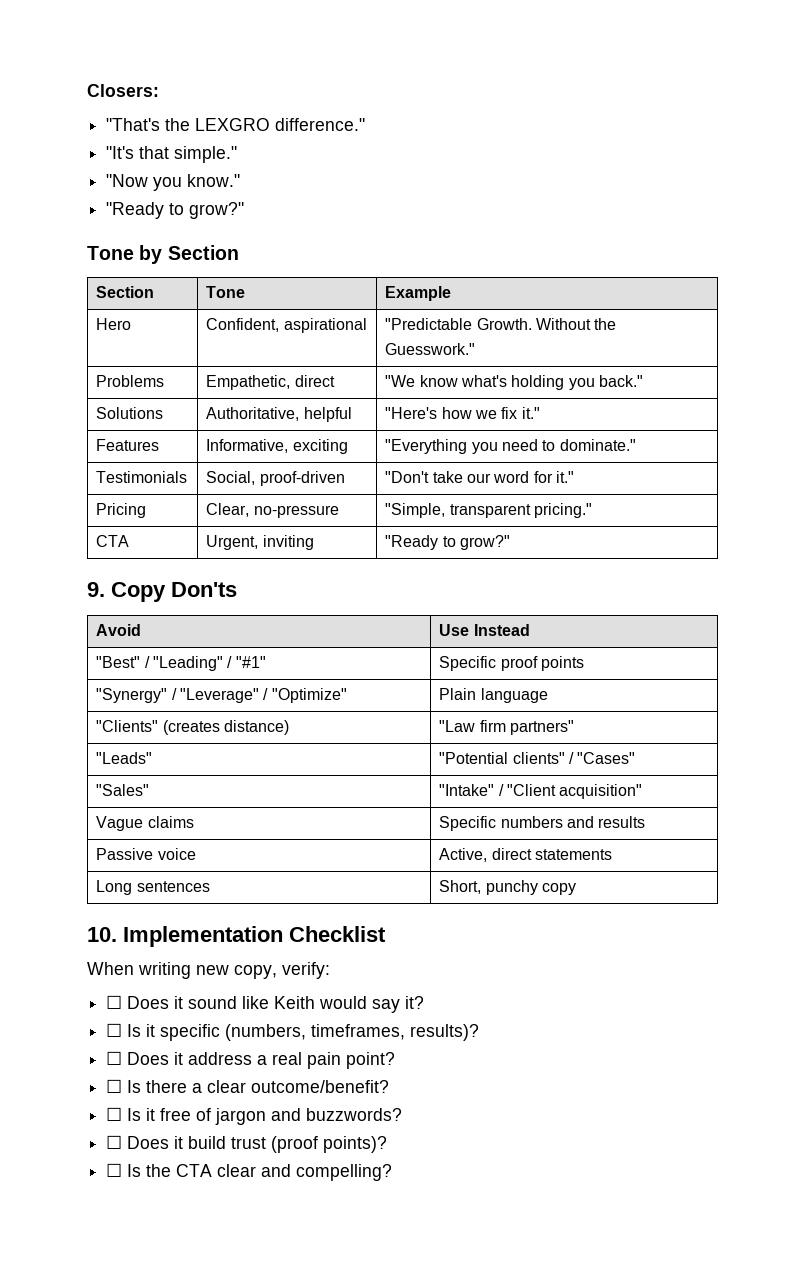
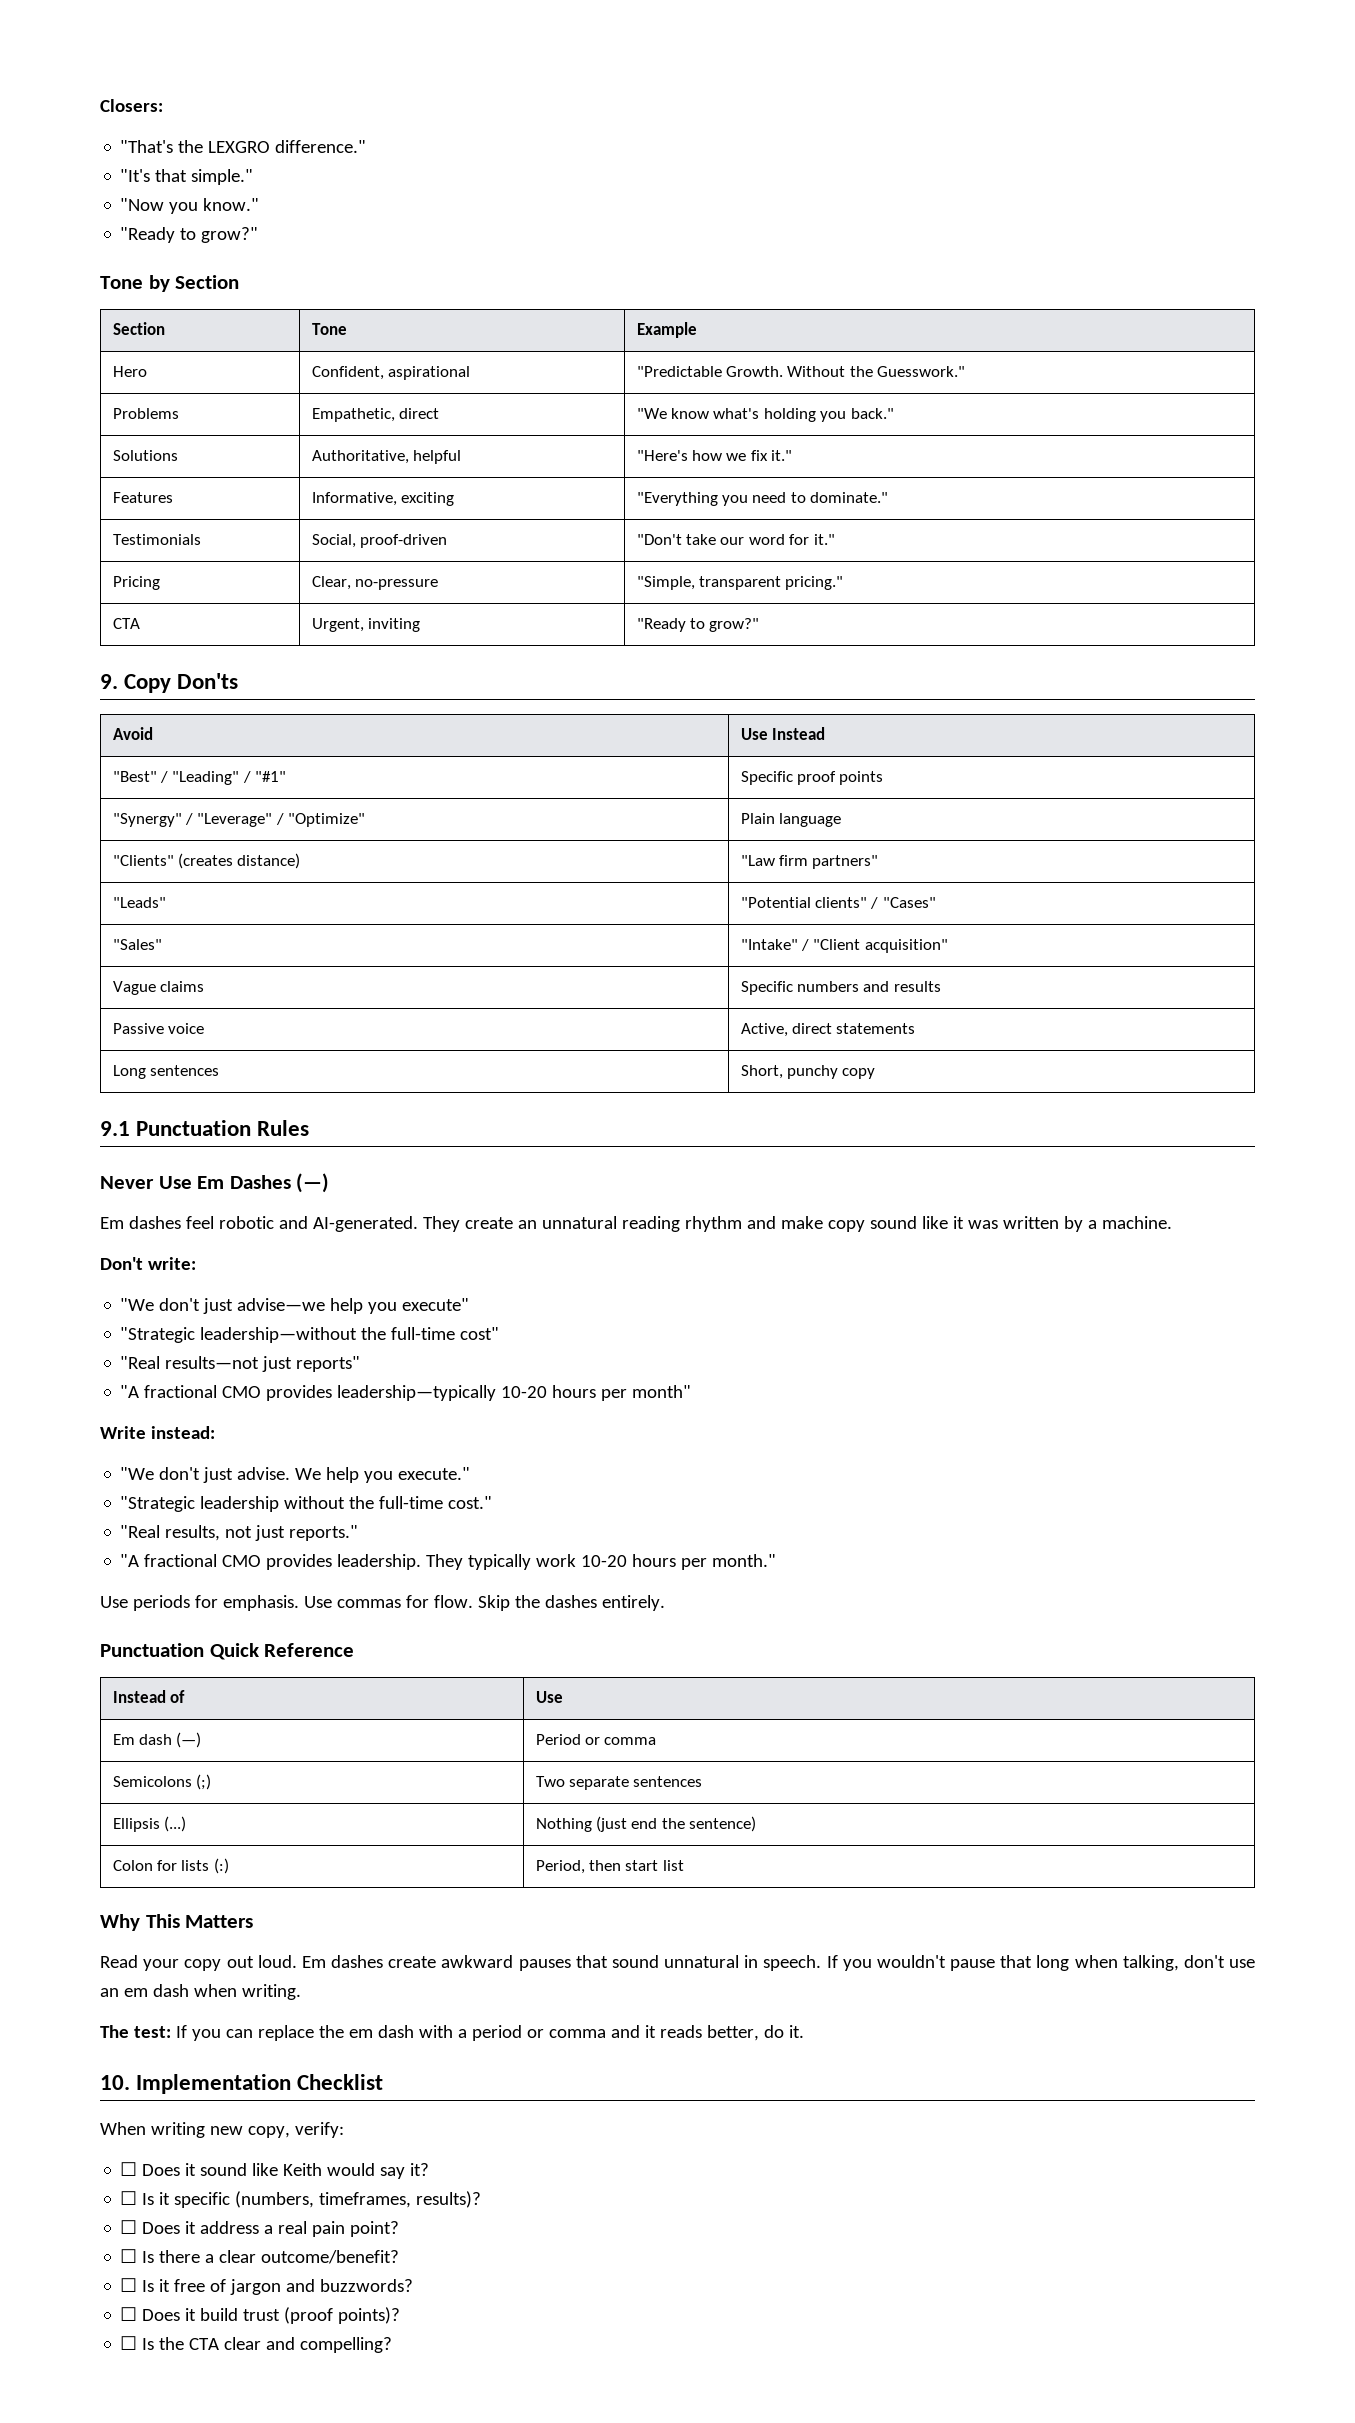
+ 9.1 Punctuation Rules
+ Never Use Em Dashes (—)
+ Em dashes feel robotic and AI-generated. They create an unnatural reading rhythm and make copy sound like it was written by a machine.
+ Don't write:
+ "We don't just advise—we help you execute"
+ "Strategic leadership—without the full-time cost"
+ "Real results—not just reports"
+ "A fractional CMO provides leadership—typically 10-20 hours per month"
+ Write instead:
+ "We don't just advise. We help you execute."
+ "Strategic leadership without the full-time cost."
+ "Real results, not just reports."
+ "A fractional CMO provides leadership. They typically work 10-20 hours per month."
+ Use periods for emphasis. Use commas for flow. Skip the dashes entirely.
+ Punctuation Quick Reference
+ Instead of | Use
+ Em dash (—) | Period or comma
+ Semicolons (;) | Two separate sentences
+ Ellipsis (...) | Nothing (just end the sentence)
+ Colon for lists (:) | Period, then start list
+ Why This Matters
+ Read your copy out loud. Em dashes create awkward pauses that sound unnatural in speech. If you wouldn't pause that long when talking, don't use an em dash when writing.
+ The test: If you can replace the em dash with a period or comma and it reads better, do it.

